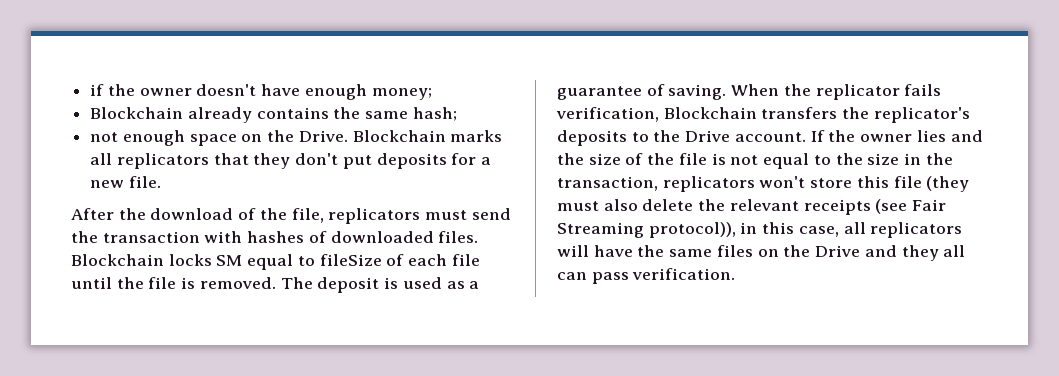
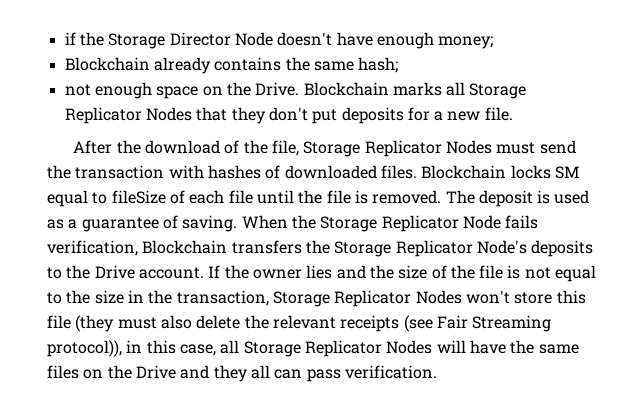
- if the owner doesn't have enough money;
+ if the Storage Director Node doesn't have enough money;
- Blockchain marks all replicators that they don't put deposits for a new file.
+ Blockchain marks all Storage Replicator Nodes that they don't put deposits for a new file.
- After the download of the file, replicators must send the transaction with hashes of downloaded files.
+ After the download of the file, Storage Replicator Nodes must send the transaction with hashes of downloaded files.
- When the replicator fails verification, Blockchain transfers the replicator's deposits to the Drive account.
+ When the Storage Replicator Node fails verification, Blockchain transfers the Storage Replicator Node's deposits to the Drive account.
- If the owner lies and the size of the file is not equal to the size in the transaction, replicators won't store this file (they must also delete the relevant receipts (see Fair Streaming protocol)), in this case, all replicators will have the same files on the Drive and they all can pass verification.
+ If the owner lies and the size of the file is not equal to the size in the transaction, Storage Replicator Nodes won't store this file (they must also delete the relevant receipts (see Fair Streaming protocol)), in this case, all Storage Replicator Nodes will have the same files on the Drive and they all can pass verification.

